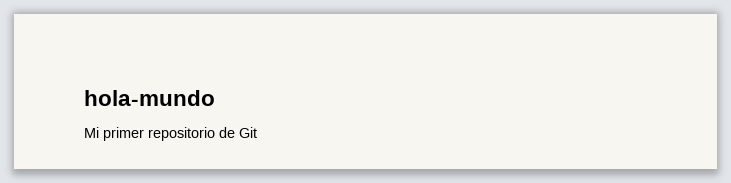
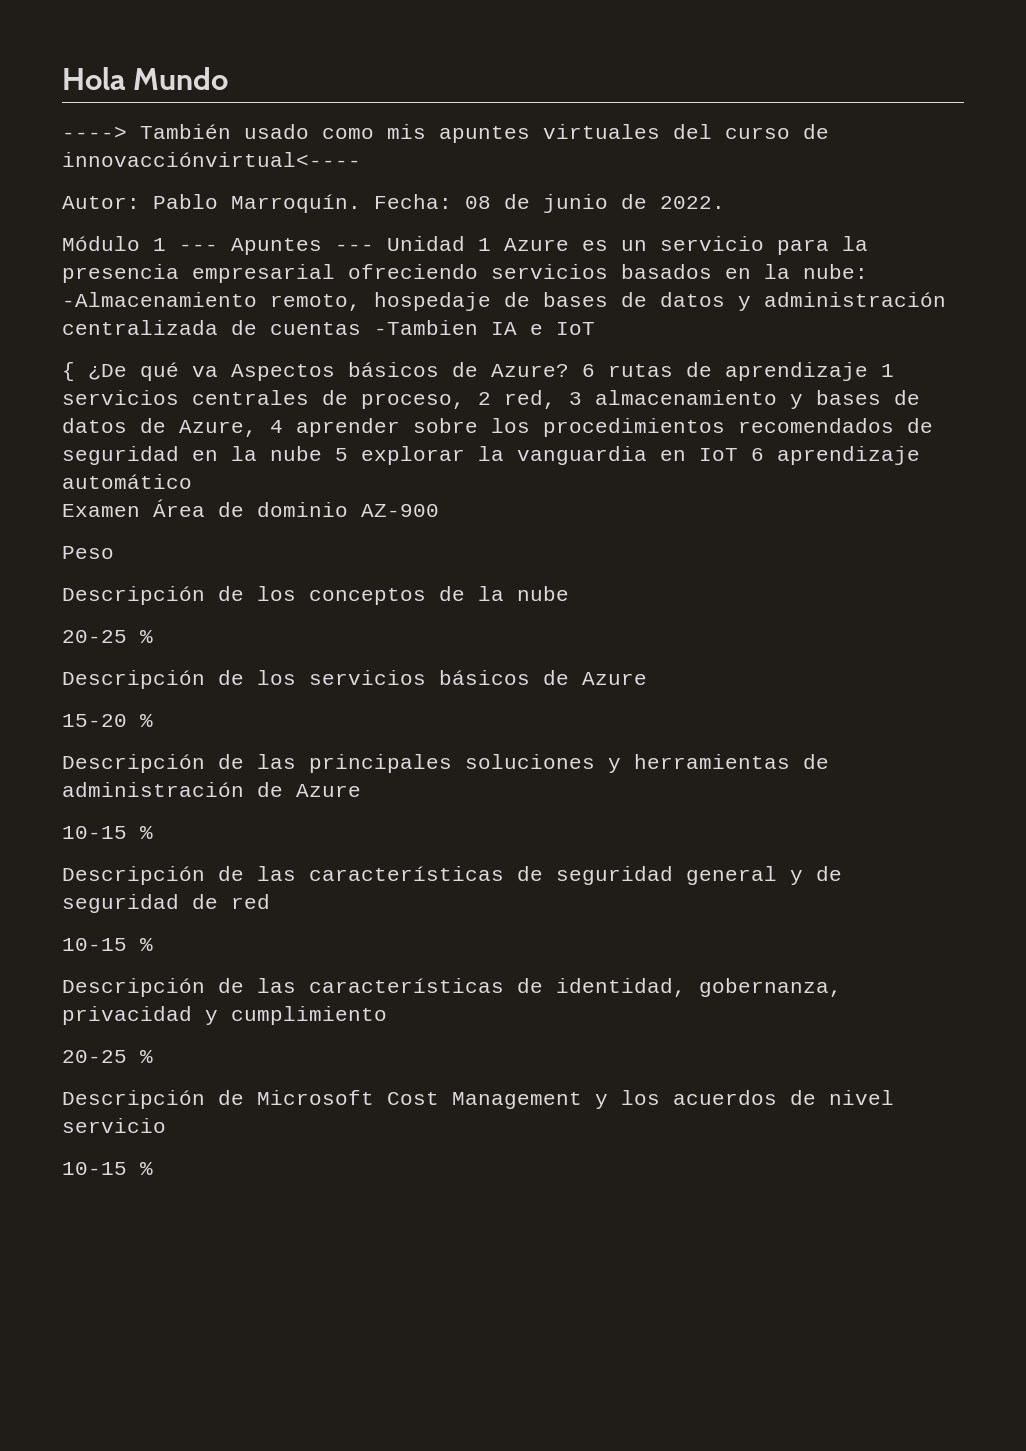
- hola-mundo
- Mi primer repositorio de Git
+ Hola Mundo
+ ----> También usado como mis apuntes virtuales del curso de innovacciónvirtual<----
+ Autor: Pablo Marroquín. Fecha: 08 de junio de 2022.
+ Módulo 1 --- Apuntes --- Unidad 1 Azure es un servicio para la presencia empresarial ofreciendo servicios basados en la nube: -Almacenamiento remoto, hospedaje de bases de datos y administración centralizada de cuentas -Tambien IA e IoT
+ { ¿De qué va Aspectos básicos de Azure? 6 rutas de aprendizaje 1 servicios centrales de proceso, 2 red, 3 almacenamiento y bases de datos de Azure, 4 aprender sobre los procedimientos recomendados de seguridad en la nube 5 explorar la vanguardia en IoT 6 aprendizaje automático
+ Examen Área de dominio AZ-900
+ Peso
+ Descripción de los conceptos de la nube
+ 20-25 %
+ Descripción de los servicios básicos de Azure
+ 15-20 %
+ Descripción de las principales soluciones y herramientas de administración de Azure
+ 10-15 %
+ Descripción de las características de seguridad general y de seguridad de red
+ 10-15 %
+ Descripción de las características de identidad, gobernanza, privacidad y cumplimiento
+ 20-25 %
+ Descripción de Microsoft Cost Management y los acuerdos de nivel servicio
+ 10-15 %

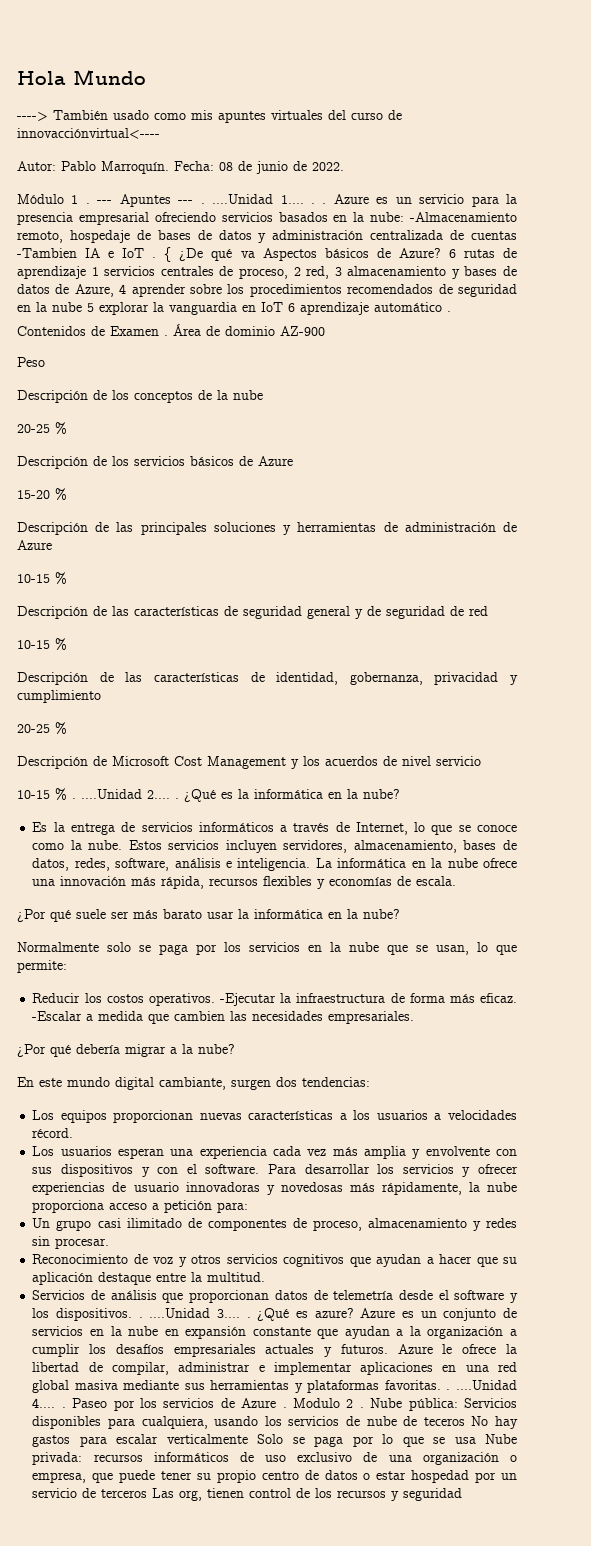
- Módulo 1 --- Apuntes --- Unidad 1 Azure es un servicio para la presencia empresarial ofreciendo servicios basados en la nube: -Almacenamiento remoto, hospedaje de bases de datos y administración centralizada de cuentas -Tambien IA e IoT
- { ¿De qué va Aspectos básicos de Azure?
+ Módulo 1 . --- Apuntes --- . ....Unidad 1.... . . Azure es un servicio para la presencia empresarial ofreciendo servicios basados en la nube: -Almacenamiento remoto, hospedaje de bases de datos y administración centralizada de cuentas -Tambien IA e IoT . { ¿De qué va Aspectos básicos de Azure?
- 6 rutas de aprendizaje 1 servicios centrales de proceso, 2 red, 3 almacenamiento y bases de datos de Azure, 4 aprender sobre los procedimientos recomendados de seguridad en la nube 5 explorar la vanguardia en IoT 6 aprendizaje automático
- Examen Área de dominio AZ-900
+ 6 rutas de aprendizaje 1 servicios centrales de proceso, 2 red, 3 almacenamiento y bases de datos de Azure, 4 aprender sobre los procedimientos recomendados de seguridad en la nube 5 explorar la vanguardia en IoT 6 aprendizaje automático .
+ Contenidos de Examen . Área de dominio AZ-900
  Descripción de Microsoft Cost Management y los acuerdos de nivel servicio
- 10-15 %
+ 10-15 % . ....Unidad 2.... . ¿Qué es la informática en la nube?
+ Es la entrega de servicios informáticos a través de Internet, lo que se conoce como la nube. Estos servicios incluyen servidores, almacenamiento, bases de datos, redes, software, análisis e inteligencia. La informática en la nube ofrece una innovación más rápida, recursos flexibles y economías de escala.
+ ¿Por qué suele ser más barato usar la informática en la nube?
+ Normalmente solo se paga por los servicios en la nube que se usan, lo que permite:
+ Reducir los costos operativos. -Ejecutar la infraestructura de forma más eficaz. -Escalar a medida que cambien las necesidades empresariales.
+ ¿Por qué debería migrar a la nube?
+ En este mundo digital cambiante, surgen dos tendencias:
+ Los equipos proporcionan nuevas características a los usuarios a velocidades récord.
+ Los usuarios esperan una experiencia cada vez más amplia y envolvente con sus dispositivos y con el software. Para desarrollar los servicios y ofrecer experiencias de usuario innovadoras y novedosas más rápidamente, la nube proporciona acceso a petición para:
+ Un grupo casi ilimitado de componentes de proceso, almacenamiento y redes sin procesar.
+ Reconocimiento de voz y otros servicios cognitivos que ayudan a hacer que su aplicación destaque entre la multitud.
+ Servicios de análisis que proporcionan datos de telemetría desde el software y los dispositivos. . ....Unidad 3.... . ¿Qué es azure? Azure es un conjunto de servicios en la nube en expansión constante que ayudan a la organización a cumplir los desafíos empresariales actuales y futuros. Azure le ofrece la libertad de compilar, administrar e implementar aplicaciones en una red global masiva mediante sus herramientas y plataformas favoritas. . ....Unidad 4.... . Paseo por los servicios de Azure . Modulo 2 . Nube pública: Servicios disponibles para cualquiera, usando los servicios de nube de teceros No hay gastos para escalar verticalmente Solo se paga por lo que se usa Nube privada: recursos informáticos de uso exclusivo de una organización o empresa, que puede tener su propio centro de datos o estar hospedad por un servicio de terceros Las org, tienen control de los recursos y seguridad

